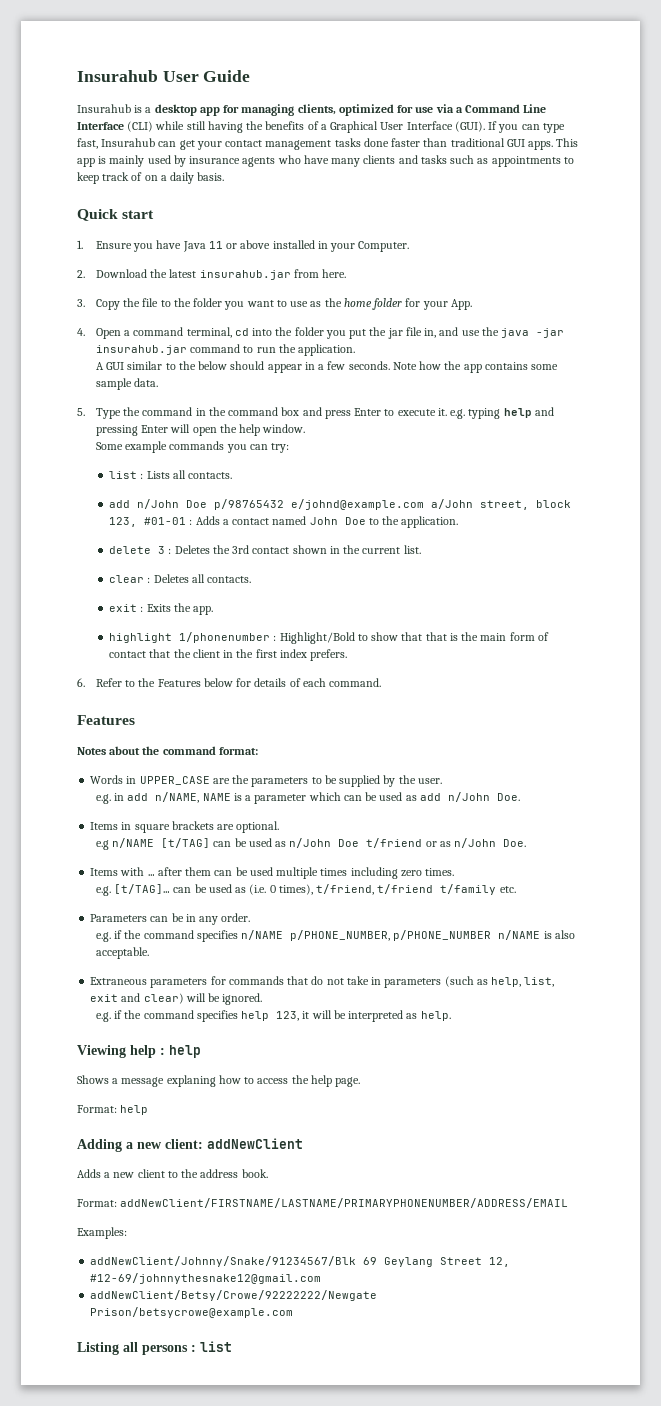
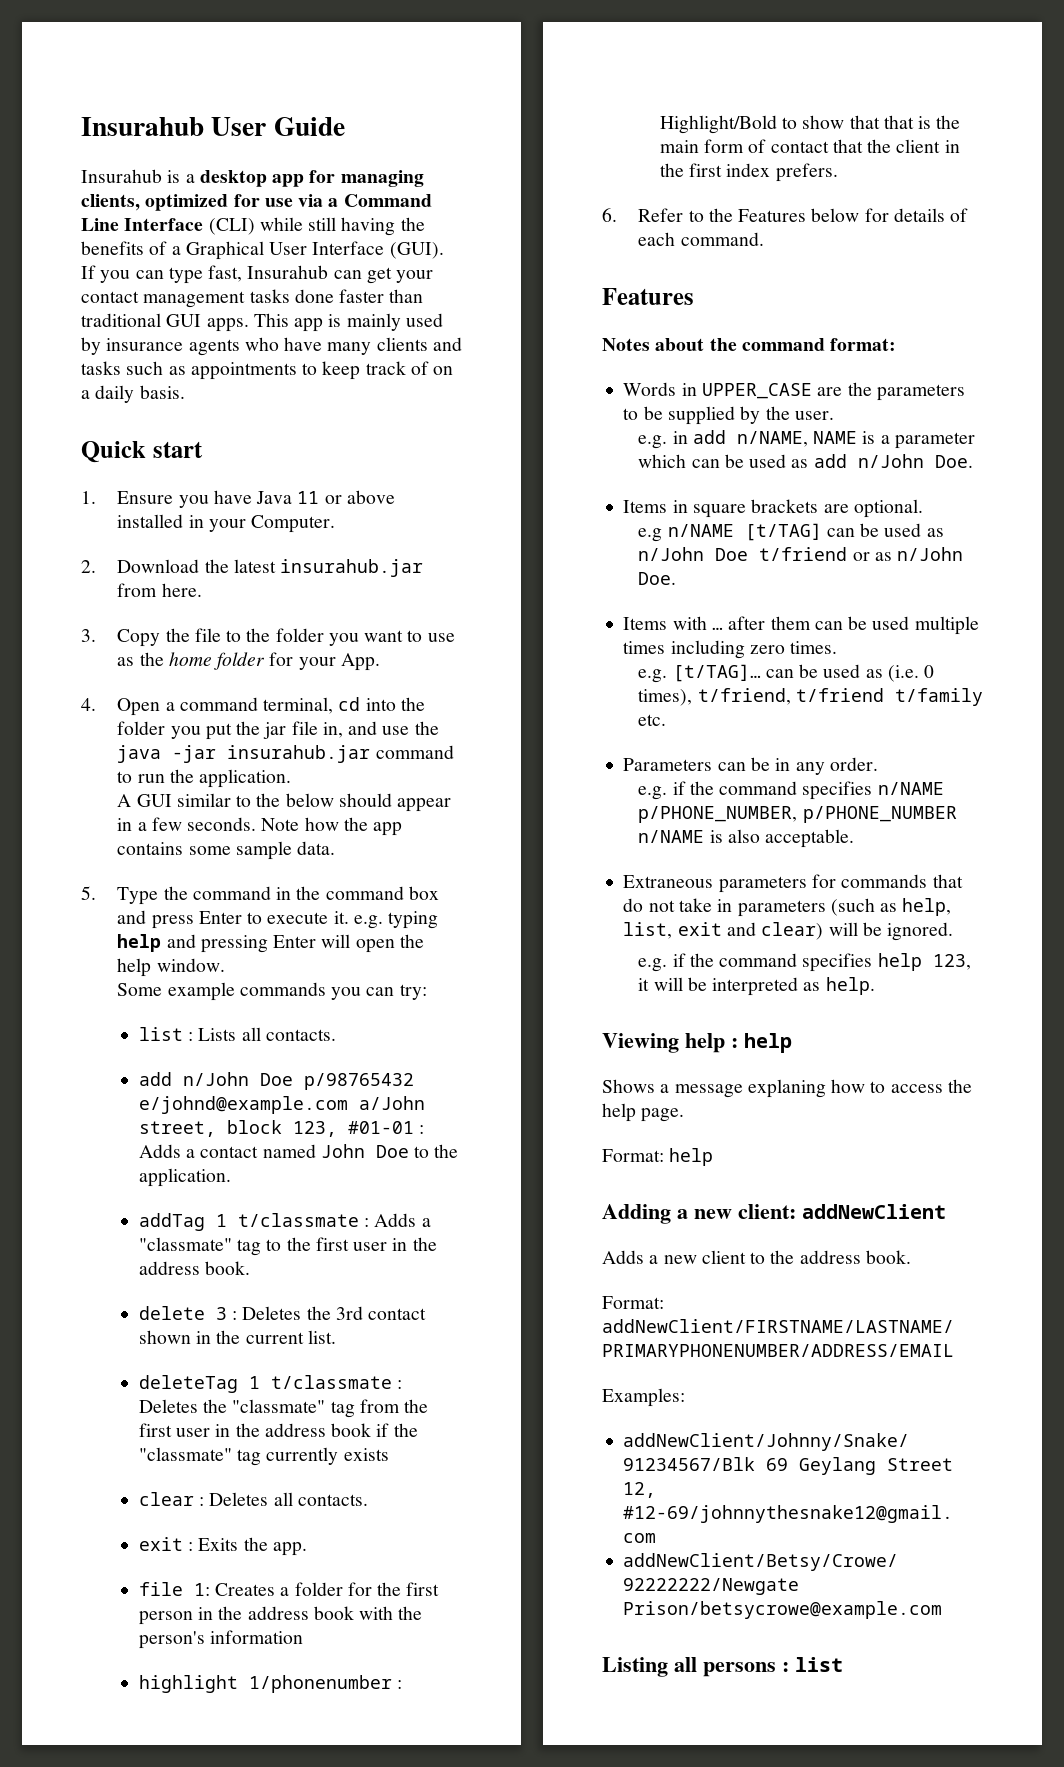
+ addTag 1 t/classmate : Adds a "classmate" tag to the first user in the address book.
+ deleteTag 1 t/classmate : Deletes the "classmate" tag from the first user in the address book if the "classmate" tag currently exists
+ file 1: Creates a folder for the first person in the address book with the person's information

